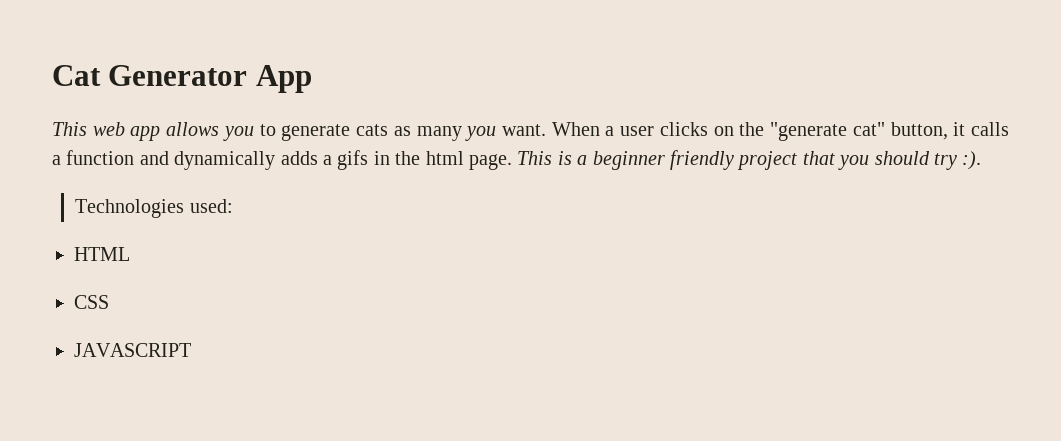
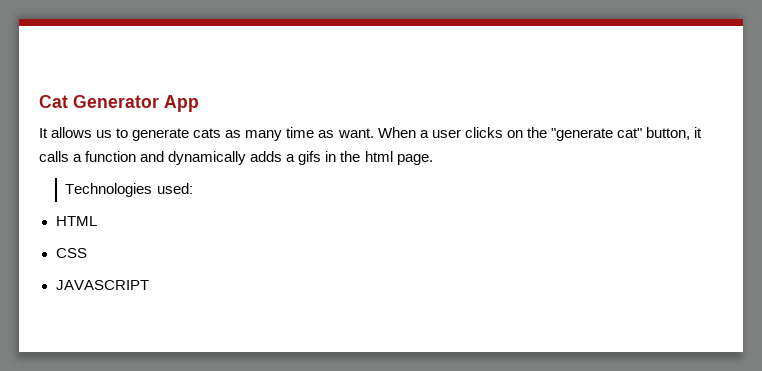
- This web app allows you to generate cats as many you want.
+ It allows us to generate cats as many time as want.
- This is a beginner friendly project that you should try :).

